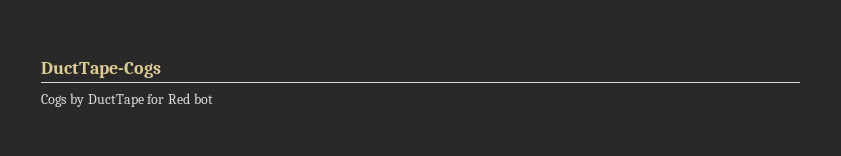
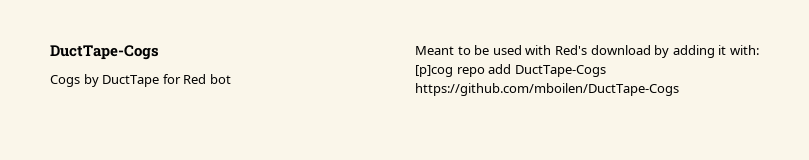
+ Meant to be used with Red's download by adding it with: [p]cog repo add DuctTape-Cogs https://github.com/mboilen/DuctTape-Cogs

